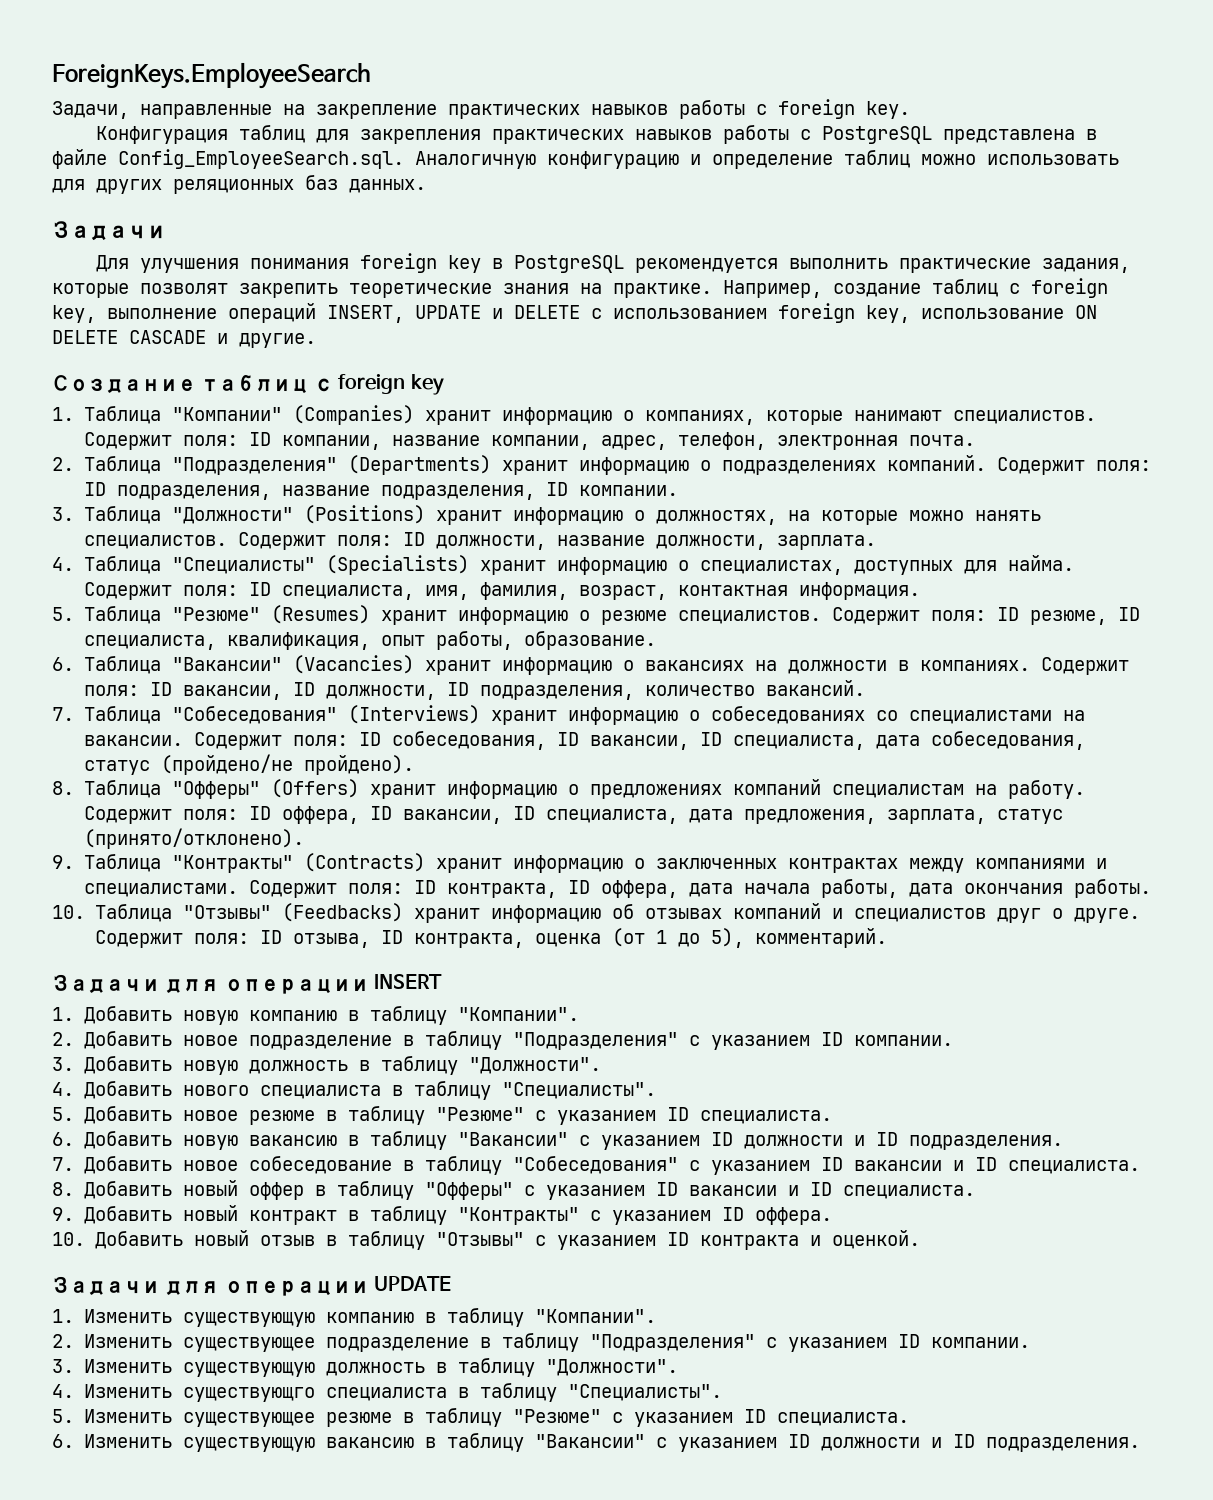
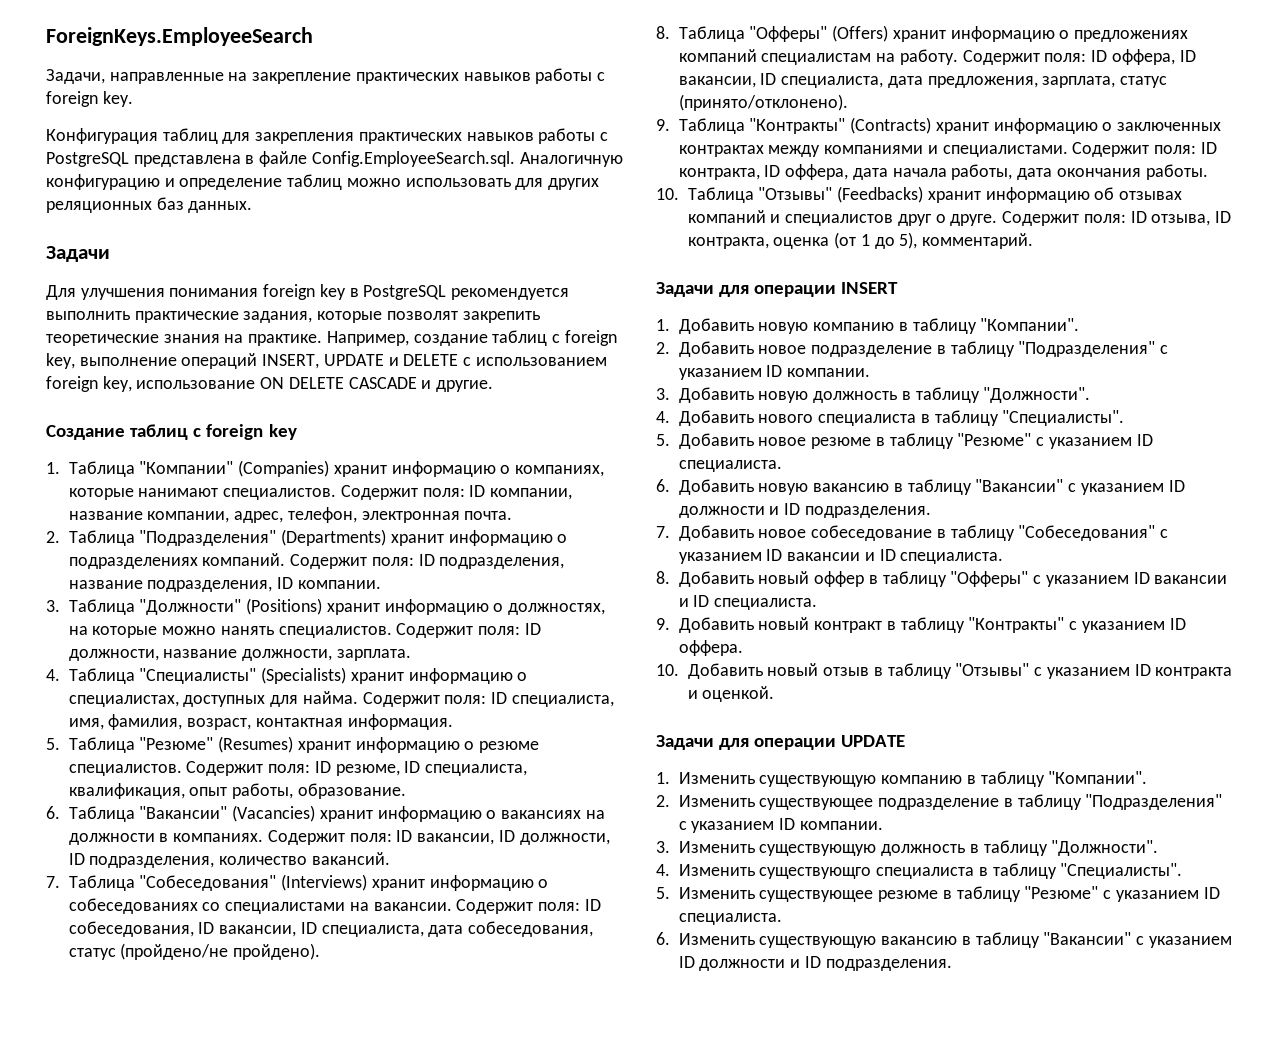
- Конфигурация таблиц для закрепления практических навыков работы с PostgreSQL представлена в файле Config_EmployeeSearch.sql. Аналогичную конфигурацию и определение таблиц можно использовать для других реляционных баз данных.
+ Конфигурация таблиц для закрепления практических навыков работы с PostgreSQL представлена в файле Config.EmployeeSearch.sql. Аналогичную конфигурацию и определение таблиц можно использовать для других реляционных баз данных.

